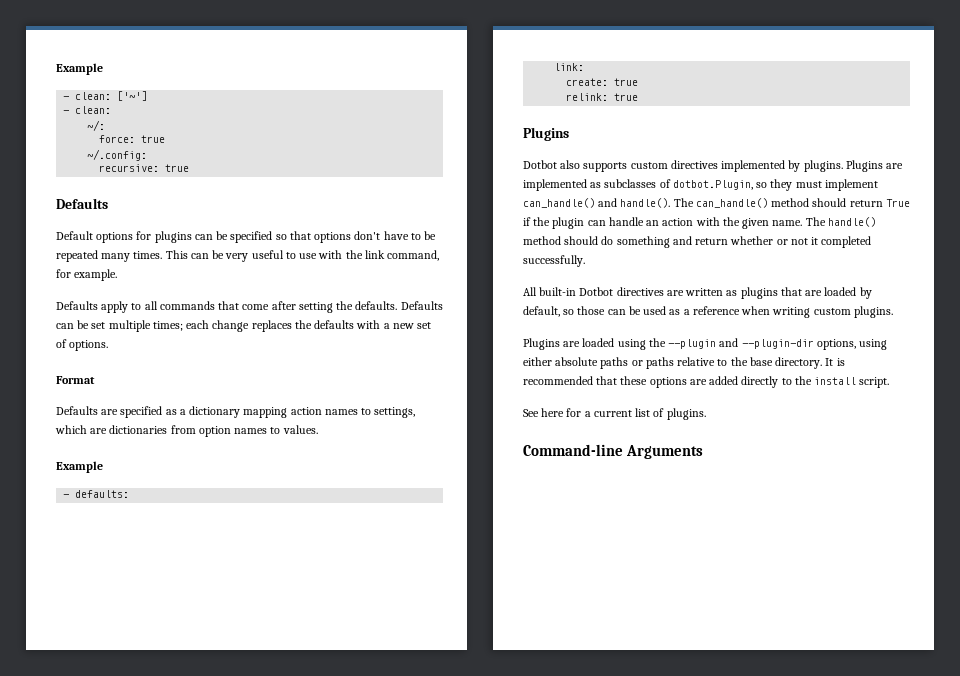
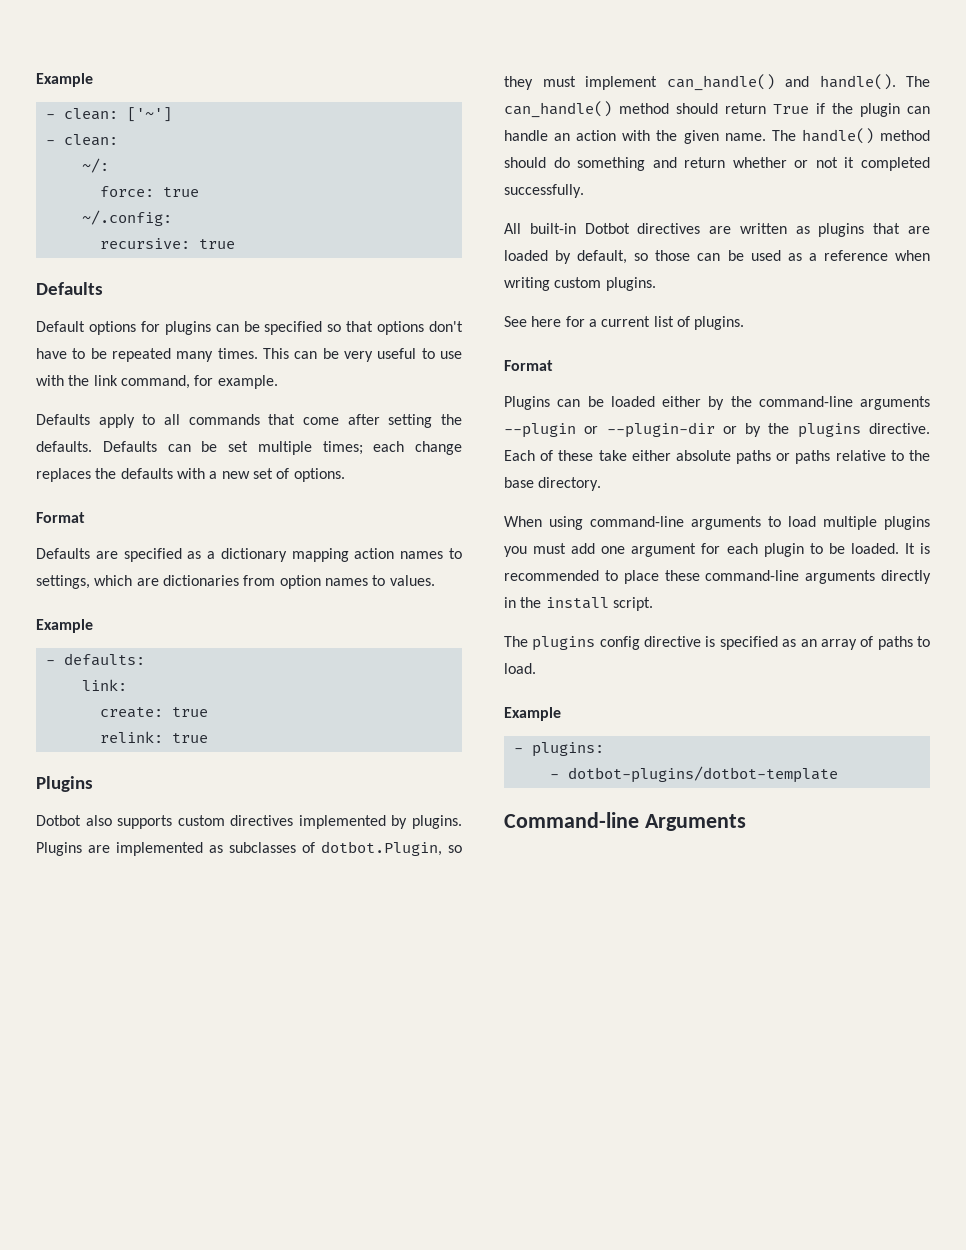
- Plugins are loaded using the --plugin and --plugin-dir options, using either absolute paths or paths relative to the base directory. It is recommended that these options are added directly to the install script.
  See here for a current list of plugins.
+ Format
+ Plugins can be loaded either by the command-line arguments --plugin or --plugin-dir or by the plugins directive. Each of these take either absolute paths or paths relative to the base directory.
+ When using command-line arguments to load multiple plugins you must add one argument for each plugin to be loaded. It is recommended to place these command-line arguments directly in the install script.
+ The plugins config directive is specified as an array of paths to load.
+ Example
+ - plugins:
+ - dotbot-plugins/dotbot-template

